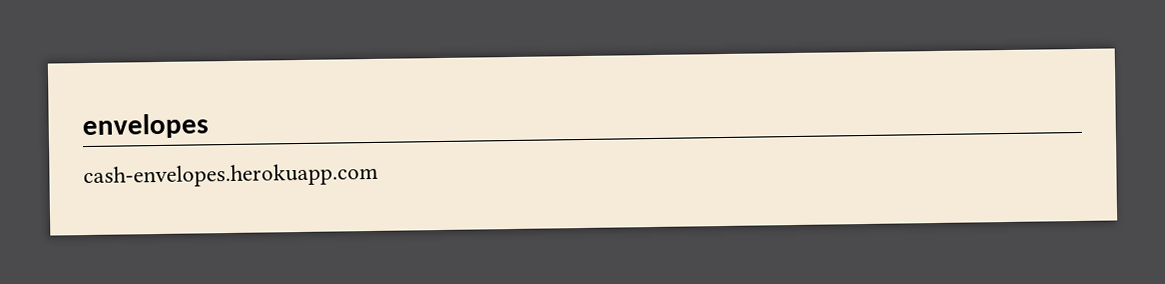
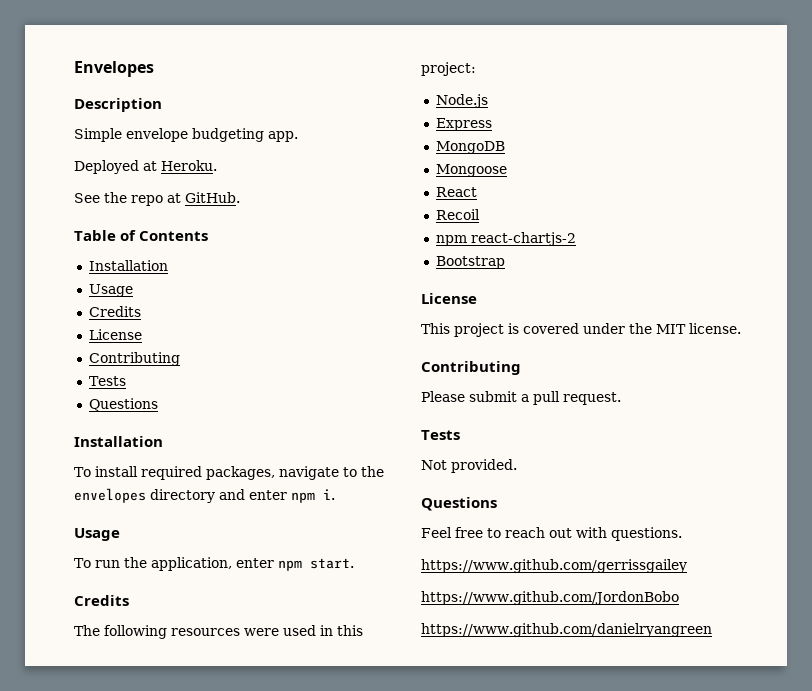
- envelopes
- cash-envelopes.herokuapp.com
+ Envelopes
+ Description
+ Simple envelope budgeting app.
+ Deployed at Heroku.
+ See the repo at GitHub.
+ Table of Contents
+ Installation
+ Usage
+ Credits
+ License
+ Contributing
+ Tests
+ Questions
+ Installation
+ To install required packages, navigate to the envelopes directory and enter npm i.
+ Usage
+ To run the application, enter npm start.
+ Credits
+ The following resources were used in this project:
+ Node.js
+ Express
+ MongoDB
+ Mongoose
+ React
+ Recoil
+ npm react-chartjs-2
+ Bootstrap
+ License
+ This project is covered under the MIT license.
+ Contributing
+ Please submit a pull request.
+ Tests
+ Not provided.
+ Questions
+ Feel free to reach out with questions.
+ https://www.github.com/gerrissgailey
+ https://www.github.com/JordonBobo
+ https://www.github.com/danielryangreen

